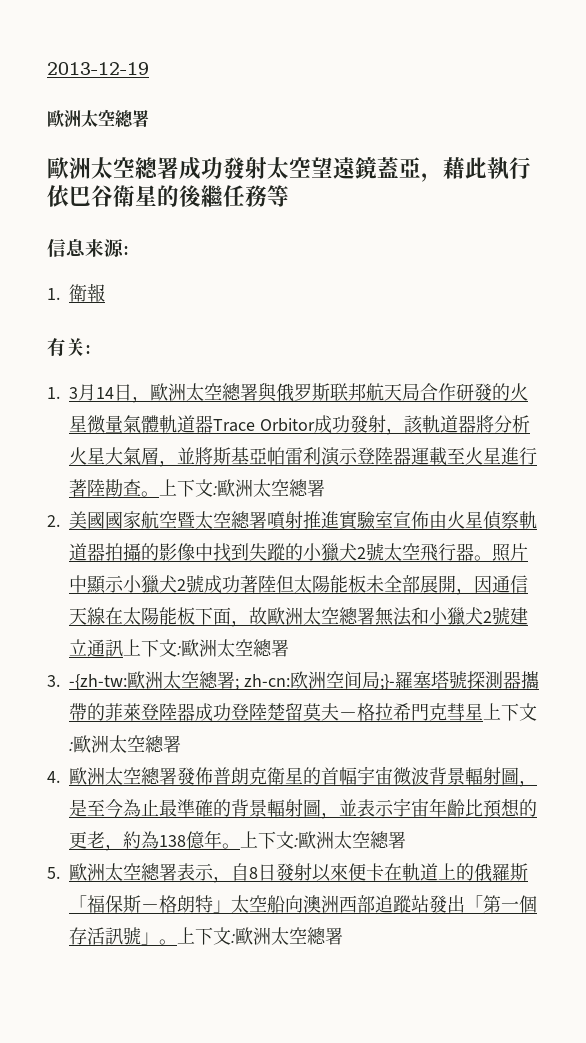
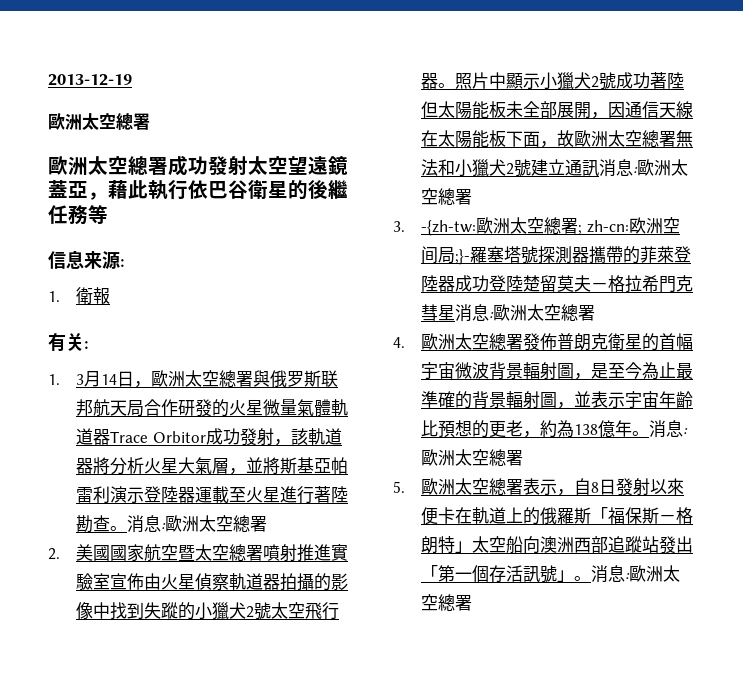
- 1. 3月14日，歐洲太空總署與俄罗斯联邦航天局合作研發的火星微量氣體軌道器Trace Orbitor成功發射，該軌道器將分析火星大氣層，並將斯基亞帕雷利演示登陸器運載至火星進行著陸勘查。上下文:歐洲太空總署
+ 1. 3月14日，歐洲太空總署與俄罗斯联邦航天局合作研發的火星微量氣體軌道器Trace Orbitor成功發射，該軌道器將分析火星大氣層，並將斯基亞帕雷利演示登陸器運載至火星進行著陸勘查。消息:歐洲太空總署
- 照片中顯示小獵犬2號成功著陸但太陽能板未全部展開，因通信天線在太陽能板下面，故歐洲太空總署無法和小獵犬2號建立通訊上下文:歐洲太空總署
+ 照片中顯示小獵犬2號成功著陸但太陽能板未全部展開，因通信天線在太陽能板下面，故歐洲太空總署無法和小獵犬2號建立通訊消息:歐洲太空總署
- 3. -{zh-tw:歐洲太空總署; zh-cn:欧洲空间局;}-羅塞塔號探測器攜帶的菲萊登陸器成功登陸楚留莫夫－格拉希門克彗星上下文:歐洲太空總署
+ 3. -{zh-tw:歐洲太空總署; zh-cn:欧洲空间局;}-羅塞塔號探測器攜帶的菲萊登陸器成功登陸楚留莫夫－格拉希門克彗星消息:歐洲太空總署
- 4.歐洲太空總署發佈普朗克衛星的首幅宇宙微波背景輻射圖，是至今為止最準確的背景輻射圖，並表示宇宙年齡比預想的更老，約為138億年。上下文:歐洲太空總署
+ 4.歐洲太空總署發佈普朗克衛星的首幅宇宙微波背景輻射圖，是至今為止最準確的背景輻射圖，並表示宇宙年齡比預想的更老，約為138億年。消息:歐洲太空總署
- 5.歐洲太空總署表示，自8日發射以來便卡在軌道上的俄羅斯「福保斯－格朗特」太空船向澳洲西部追蹤站發出「第一個存活訊號」。上下文:歐洲太空總署
+ 5.歐洲太空總署表示，自8日發射以來便卡在軌道上的俄羅斯「福保斯－格朗特」太空船向澳洲西部追蹤站發出「第一個存活訊號」。消息:歐洲太空總署

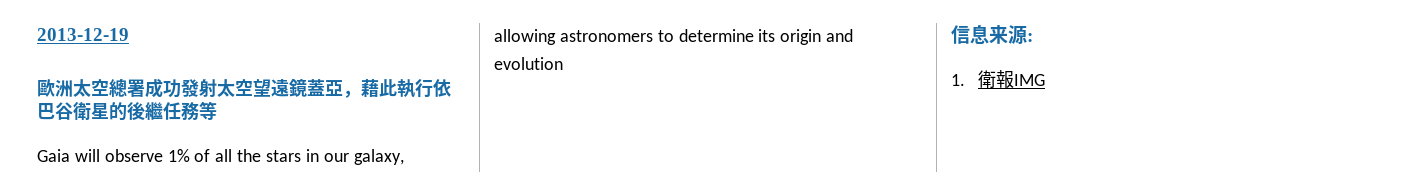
  2013-12-19
- 歐洲太空總署
+ Gaia will observe 1% of all the stars in our galaxy, allowing astronomers to determine its origin and evolution
- 1.衛報
- 有关:
- 1. 3月14日，歐洲太空總署與俄罗斯联邦航天局合作研發的火星微量氣體軌道器Trace Orbitor成功發射，該軌道器將分析火星大氣層，並將斯基亞帕雷利演示登陸器運載至火星進行著陸勘查。消息:歐洲太空總署
- 2.美國國家航空暨太空總署噴射推進實驗室宣佈由火星偵察軌道器拍攝的影像中找到失蹤的小獵犬2號太空飛行器。照片中顯示小獵犬2號成功著陸但太陽能板未全部展開，因通信天線在太陽能板下面，故歐洲太空總署無法和小獵犬2號建立通訊消息:歐洲太空總署
- 3. -{zh-tw:歐洲太空總署; zh-cn:欧洲空间局;}-羅塞塔號探測器攜帶的菲萊登陸器成功登陸楚留莫夫－格拉希門克彗星消息:歐洲太空總署
- 4.歐洲太空總署發佈普朗克衛星的首幅宇宙微波背景輻射圖，是至今為止最準確的背景輻射圖，並表示宇宙年齡比預想的更老，約為138億年。消息:歐洲太空總署
- 5.歐洲太空總署表示，自8日發射以來便卡在軌道上的俄羅斯「福保斯－格朗特」太空船向澳洲西部追蹤站發出「第一個存活訊號」。消息:歐洲太空總署
+ 1.衛報IMG

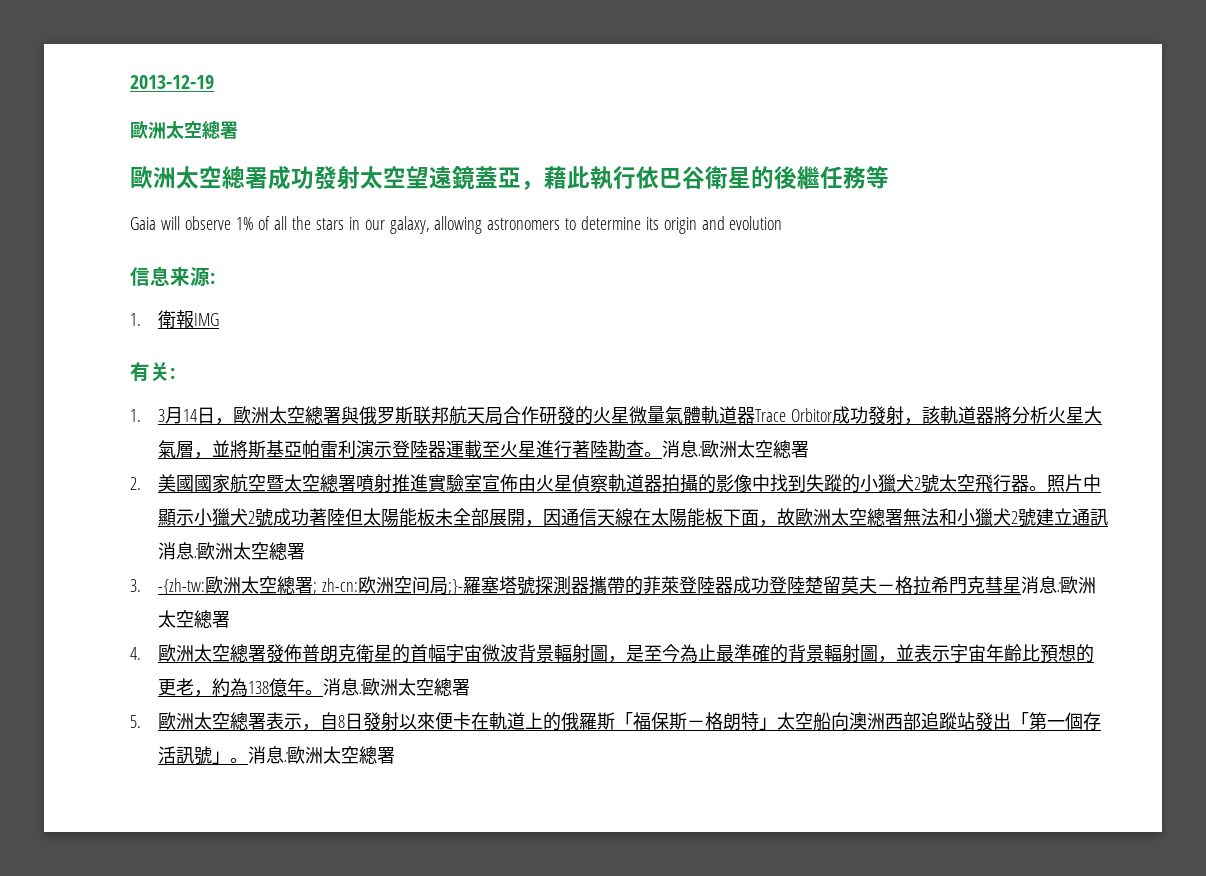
  2013-12-19
+ 歐洲太空總署
+ 有关:
+ 1. 3月14日，歐洲太空總署與俄罗斯联邦航天局合作研發的火星微量氣體軌道器Trace Orbitor成功發射，該軌道器將分析火星大氣層，並將斯基亞帕雷利演示登陸器運載至火星進行著陸勘查。消息:歐洲太空總署
+ 2.美國國家航空暨太空總署噴射推進實驗室宣佈由火星偵察軌道器拍攝的影像中找到失蹤的小獵犬2號太空飛行器。照片中顯示小獵犬2號成功著陸但太陽能板未全部展開，因通信天線在太陽能板下面，故歐洲太空總署無法和小獵犬2號建立通訊消息:歐洲太空總署
+ 3. -{zh-tw:歐洲太空總署; zh-cn:欧洲空间局;}-羅塞塔號探測器攜帶的菲萊登陸器成功登陸楚留莫夫－格拉希門克彗星消息:歐洲太空總署
+ 4.歐洲太空總署發佈普朗克衛星的首幅宇宙微波背景輻射圖，是至今為止最準確的背景輻射圖，並表示宇宙年齡比預想的更老，約為138億年。消息:歐洲太空總署
+ 5.歐洲太空總署表示，自8日發射以來便卡在軌道上的俄羅斯「福保斯－格朗特」太空船向澳洲西部追蹤站發出「第一個存活訊號」。消息:歐洲太空總署

